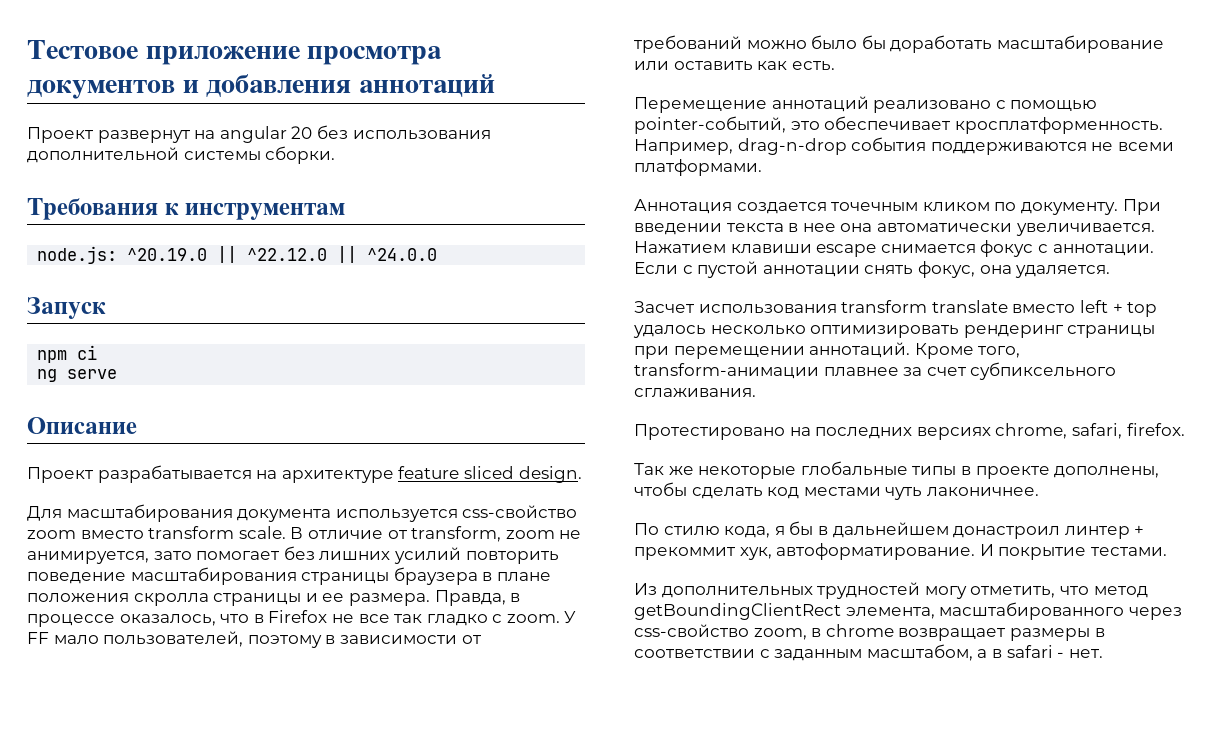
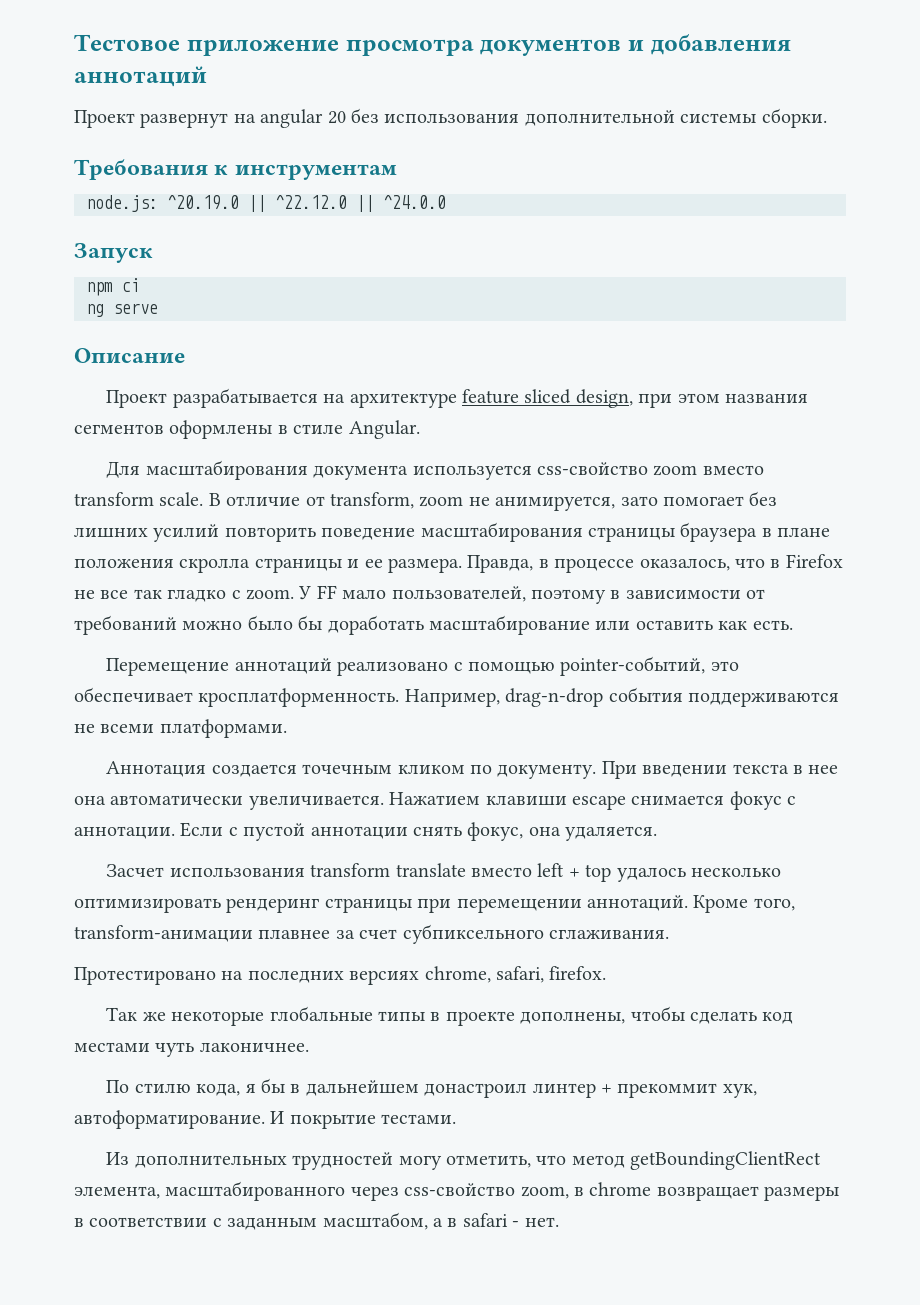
- Проект разрабатывается на архитектуре feature sliced design.
+ Проект разрабатывается на архитектуре feature sliced design, при этом названия сегментов оформлены в стиле Angular.

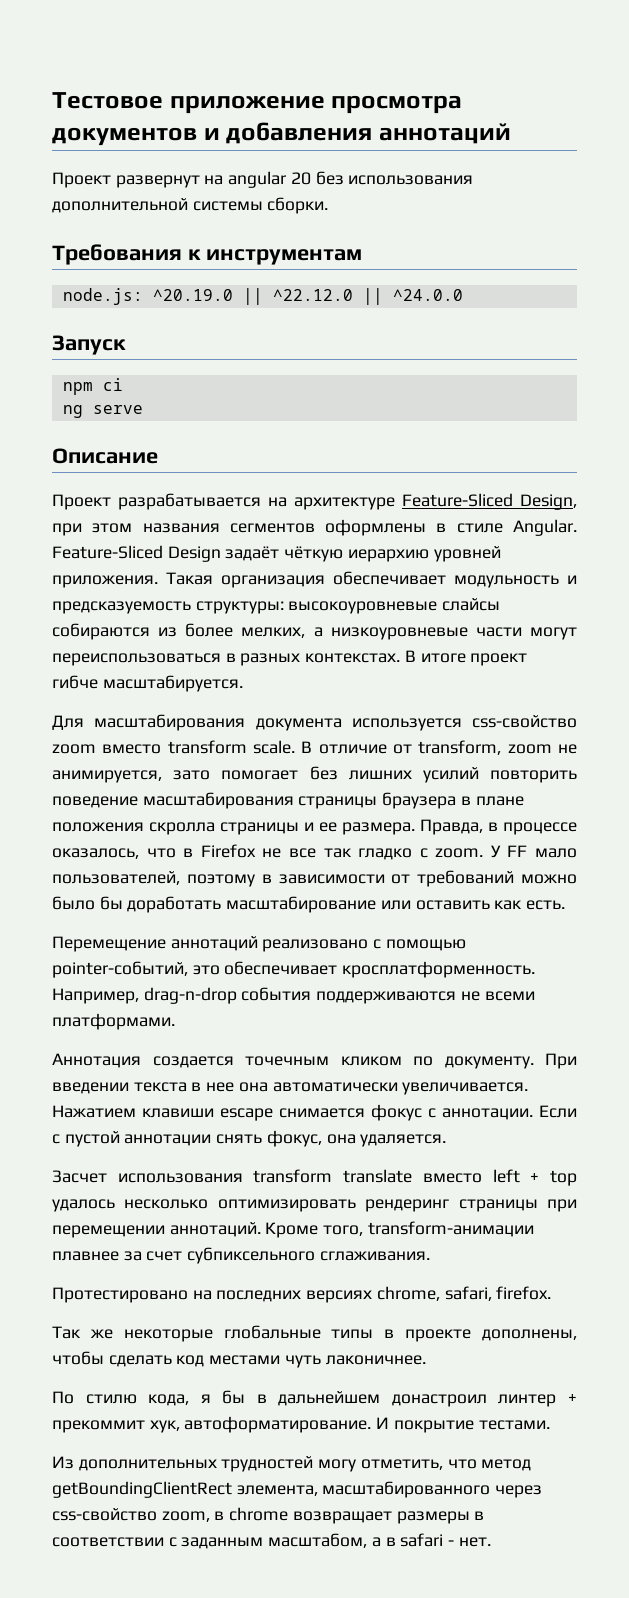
- Проект разрабатывается на архитектуре feature sliced design, при этом названия сегментов оформлены в стиле Angular.
+ Проект разрабатывается на архитектуре Feature-Sliced Design, при этом названия сегментов оформлены в стиле Angular. Feature-Sliced Design задаёт чёткую иерархию уровней приложения. Такая организация обеспечивает модульность и предсказуемость структуры: высокоуровневые слайсы собираются из более мелких, а низкоуровневые части могут переиспользоваться в разных контекстах. В итоге проект гибче масштабируется.

